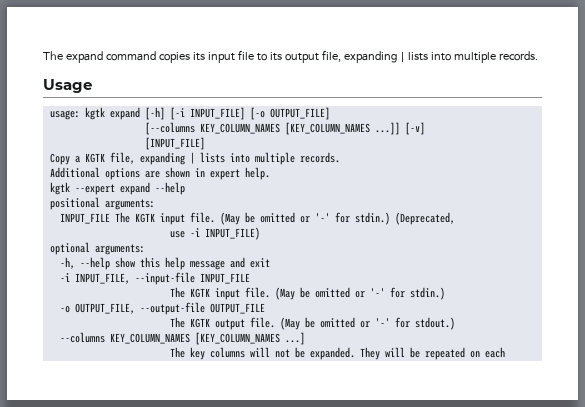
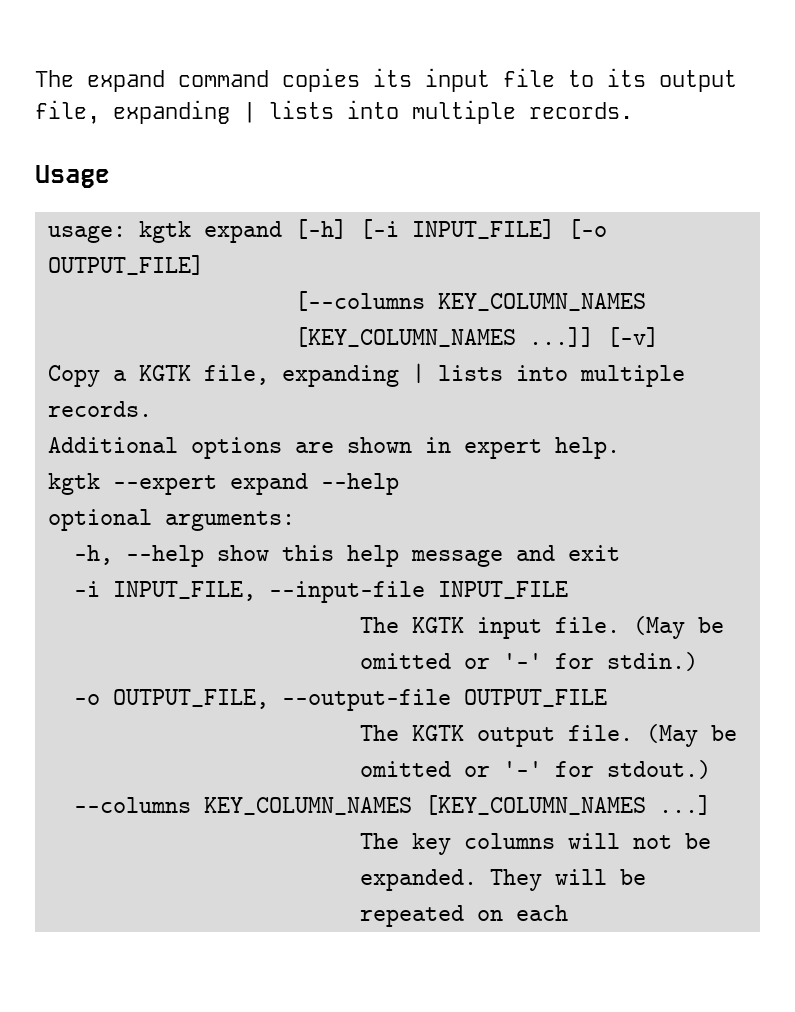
- [INPUT_FILE]
- positional arguments:
- INPUT_FILE The KGTK input file. (May be omitted or '-' for stdin.) (Deprecated,
- use -i INPUT_FILE)

